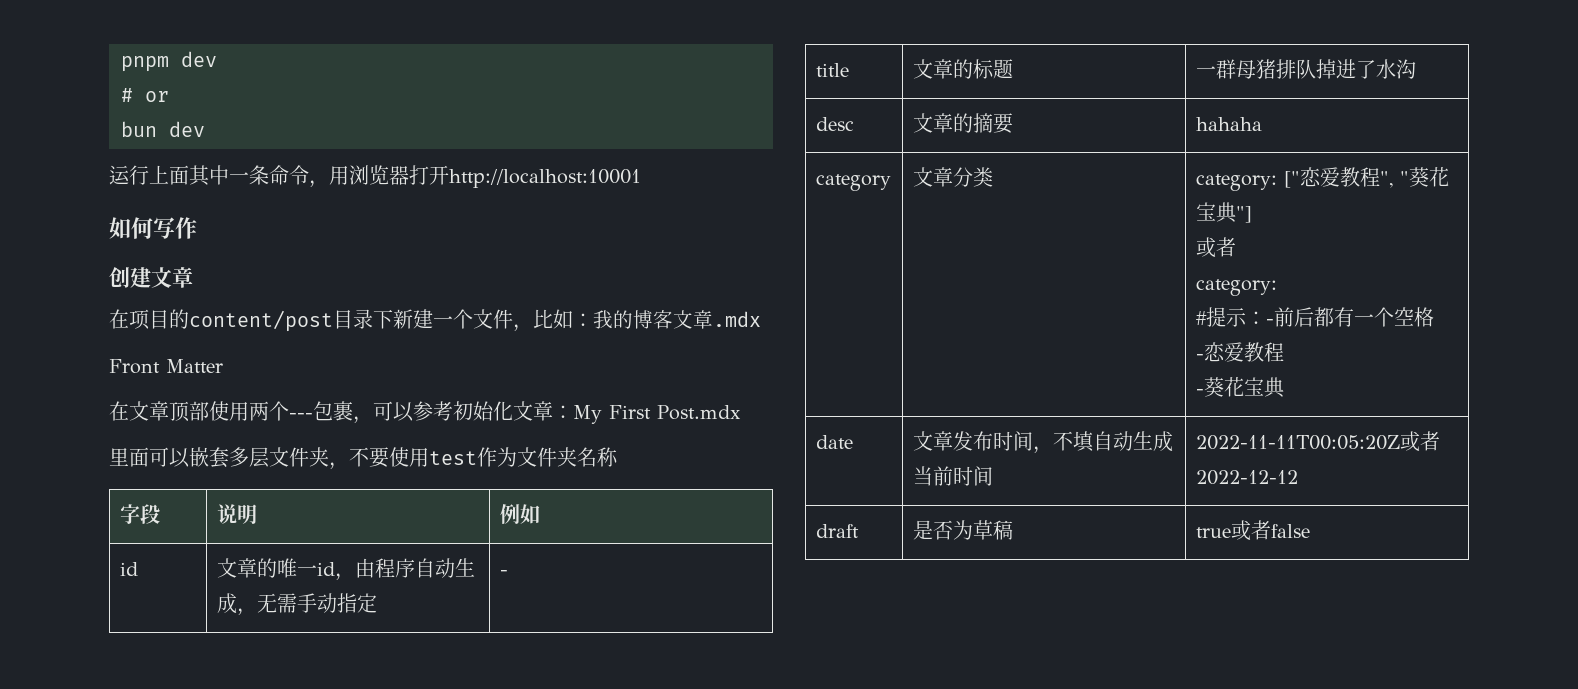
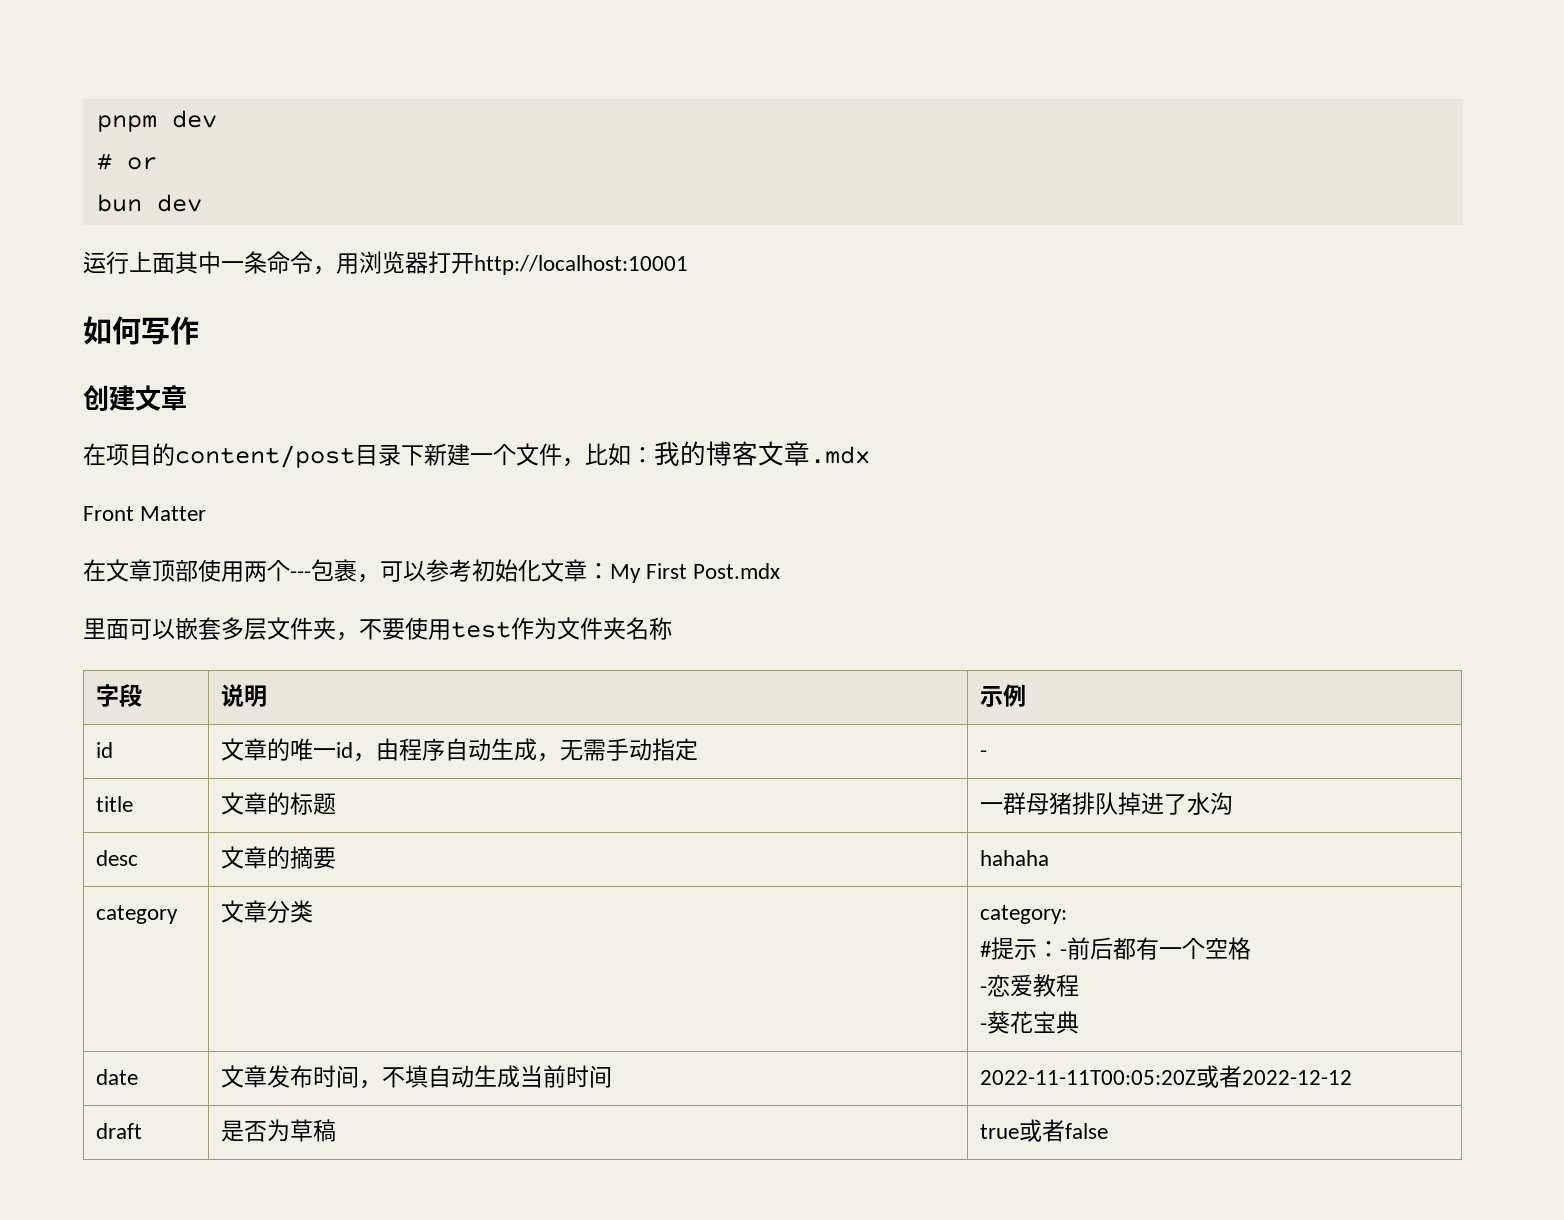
- 字段 | 说明 | 例如
+ 字段 | 说明 | 示例
- category | 文章分类 | category: ["恋爱教程", "葵花宝典"]
- 或者
- category:
+ category | 文章分类 | category:

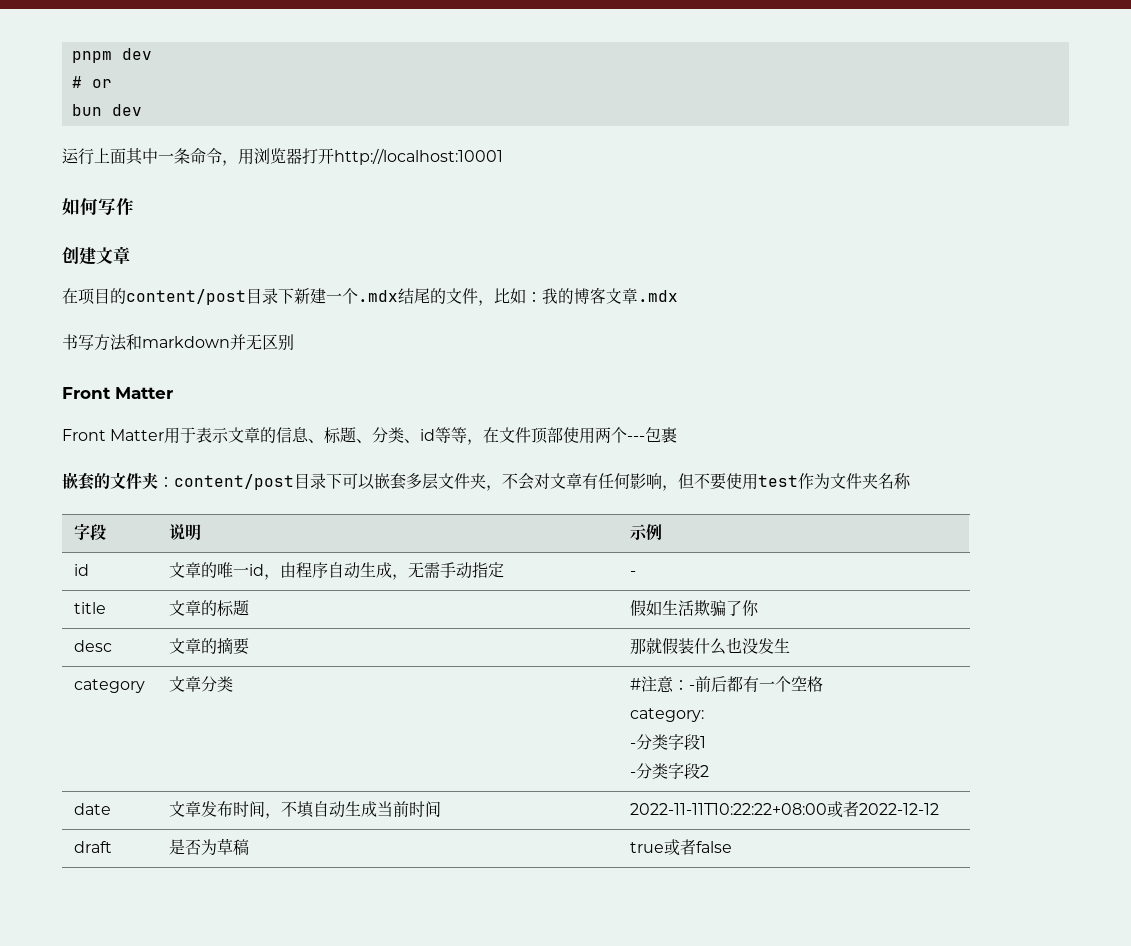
- 在项目的content/post目录下新建一个文件，比如：我的博客文章.mdx
+ 在项目的content/post目录下新建一个.mdx结尾的文件，比如：我的博客文章.mdx
+ 书写方法和markdown并无区别
  Front Matter
- 在文章顶部使用两个---包裹，可以参考初始化文章：My First Post.mdx
- 里面可以嵌套多层文件夹，不要使用test作为文件夹名称
+ Front Matter用于表示文章的信息、标题、分类、id等等，在文件顶部使用两个---包裹
+ 嵌套的文件夹：content/post目录下可以嵌套多层文件夹，不会对文章有任何影响，但不要使用test作为文件夹名称
- title | 文章的标题 | 一群母猪排队掉进了水沟
+ title | 文章的标题 | 假如生活欺骗了你
- desc | 文章的摘要 | hahaha
+ desc | 文章的摘要 | 那就假装什么也没发生
- category | 文章分类 | category:
- #提示：-前后都有一个空格
- -恋爱教程
- -葵花宝典
+ category | 文章分类 | #注意：-前后都有一个空格
+ category:
+ -分类字段1
+ -分类字段2
- date | 文章发布时间，不填自动生成当前时间 | 2022-11-11T00:05:20Z或者2022-12-12
+ date | 文章发布时间，不填自动生成当前时间 | 2022-11-11T10:22:22+08:00或者2022-12-12

